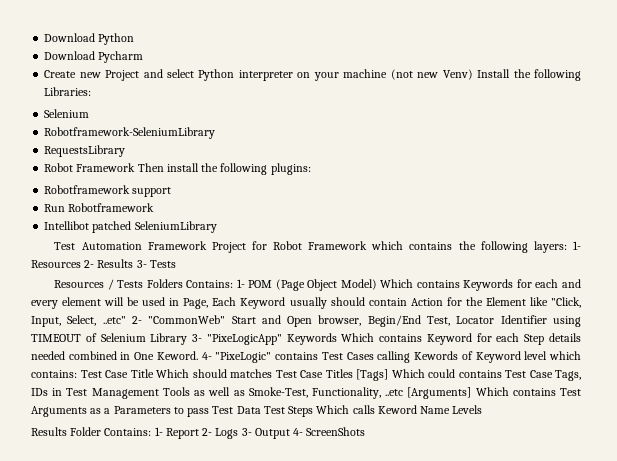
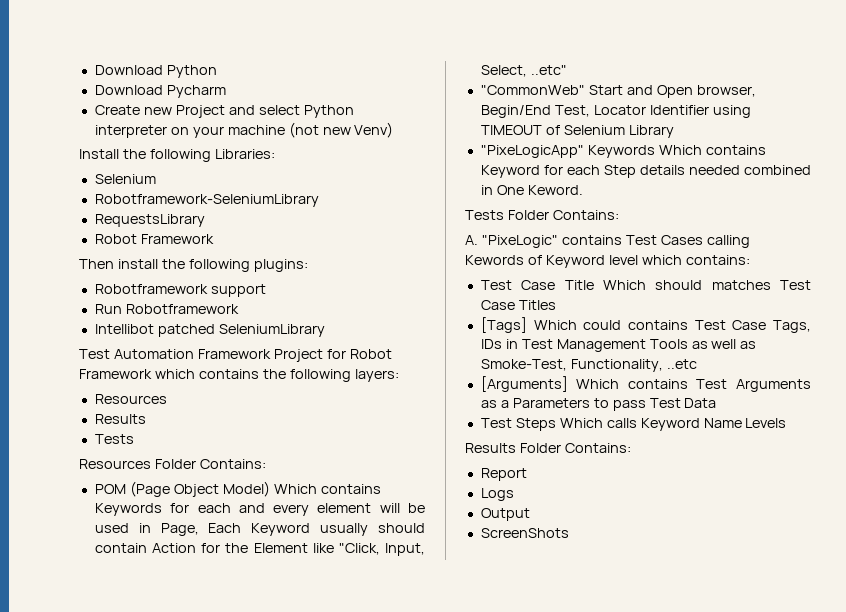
- Create new Project and select Python interpreter on your machine (not new Venv) Install the following Libraries:
+ Create new Project and select Python interpreter on your machine (not new Venv)
+ Install the following Libraries:
  RequestsLibrary
- Robot Framework Then install the following plugins:
+ Robot Framework
+ Then install the following plugins:
- Test Automation Framework Project for Robot Framework which contains the following layers: 1- Resources 2- Results 3- Tests
+ Test Automation Framework Project for Robot Framework which contains the following layers:
+ Resources
+ Results
+ Tests
- Resources / Tests Folders Contains: 1- POM (Page Object Model) Which contains Keywords for each and every element will be used in Page, Each Keyword usually should contain Action for the Element like "Click, Input, Select, ..etc" 2- "CommonWeb" Start and Open browser, Begin/End Test, Locator Identifier using TIMEOUT of Selenium Library 3- "PixeLogicApp" Keywords Which contains Keyword for each Step details needed combined in One Keword. 4- "PixeLogic" contains Test Cases calling Kewords of Keyword level which contains: Test Case Title Which should matches Test Case Titles [Tags] Which could contains Test Case Tags, IDs in Test Management Tools as well as Smoke-Test, Functionality, ..etc [Arguments] Which contains Test Arguments as a Parameters to pass Test Data Test Steps Which calls Keword Name Levels
+ Resources Folder Contains:
+ POM (Page Object Model) Which contains Keywords for each and every element will be used in Page, Each Keyword usually should contain Action for the Element like "Click, Input, Select, ..etc"
+ "CommonWeb" Start and Open browser, Begin/End Test, Locator Identifier using TIMEOUT of Selenium Library
+ "PixeLogicApp" Keywords Which contains Keyword for each Step details needed combined in One Keword.
+ Tests Folder Contains:
+ A. "PixeLogic" contains Test Cases calling Kewords of Keyword level which contains:
+ Test Case Title Which should matches Test Case Titles
+ [Tags] Which could contains Test Case Tags, IDs in Test Management Tools as well as Smoke-Test, Functionality, ..etc
+ [Arguments] Which contains Test Arguments as a Parameters to pass Test Data
+ Test Steps Which calls Keyword Name Levels
- Results Folder Contains: 1- Report 2- Logs 3- Output 4- ScreenShots
+ Results Folder Contains:
+ Report
+ Logs
+ Output
+ ScreenShots

